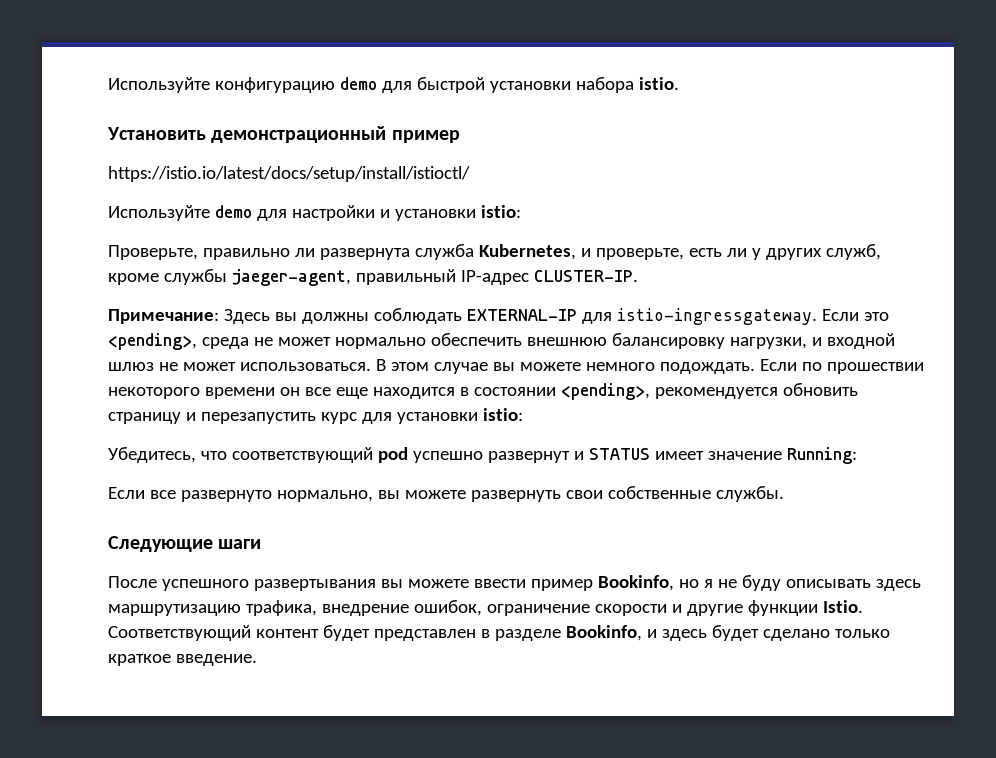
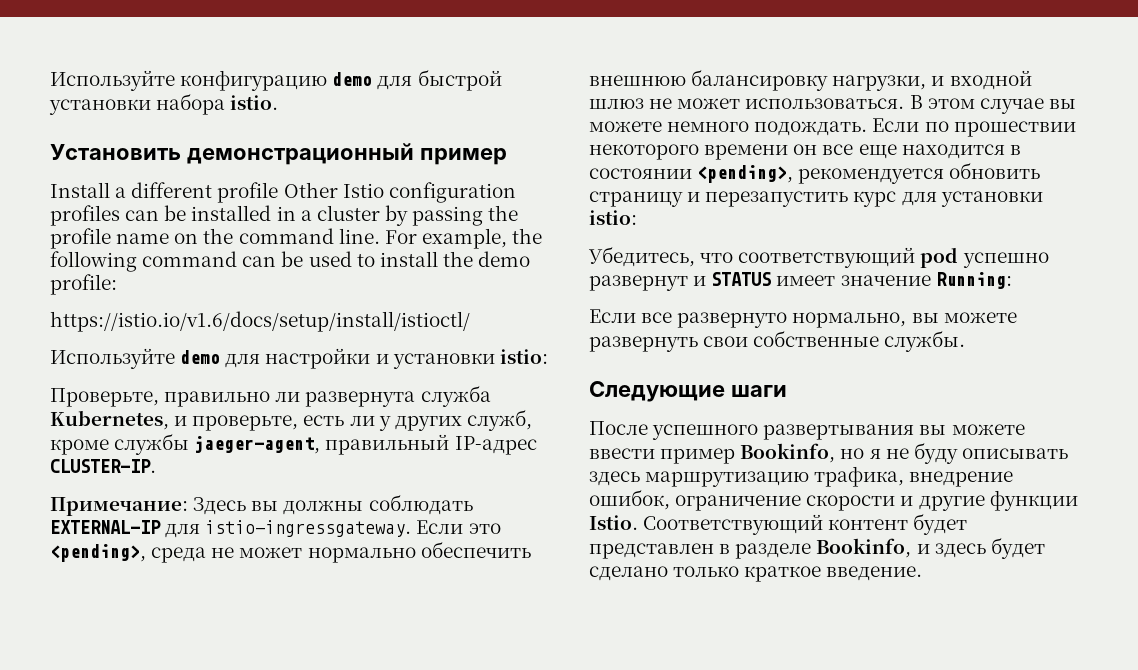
- https://istio.io/latest/docs/setup/install/istioctl/
+ Install a different profile Other Istio configuration profiles can be installed in a cluster by passing the profile name on the command line. For example, the following command can be used to install the demo profile:
+ https://istio.io/v1.6/docs/setup/install/istioctl/

